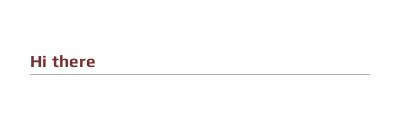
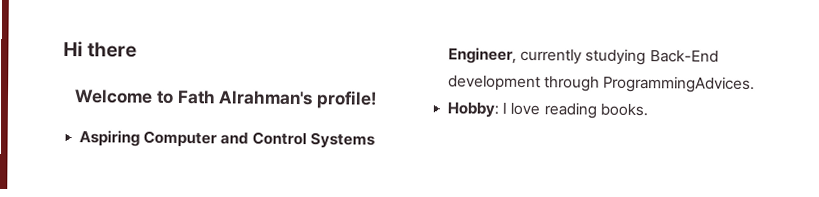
+ Welcome to Fath Alrahman's profile!
+ Aspiring Computer and Control Systems Engineer, currently studying Back-End development through ProgrammingAdvices.
+ Hobby: I love reading books.

